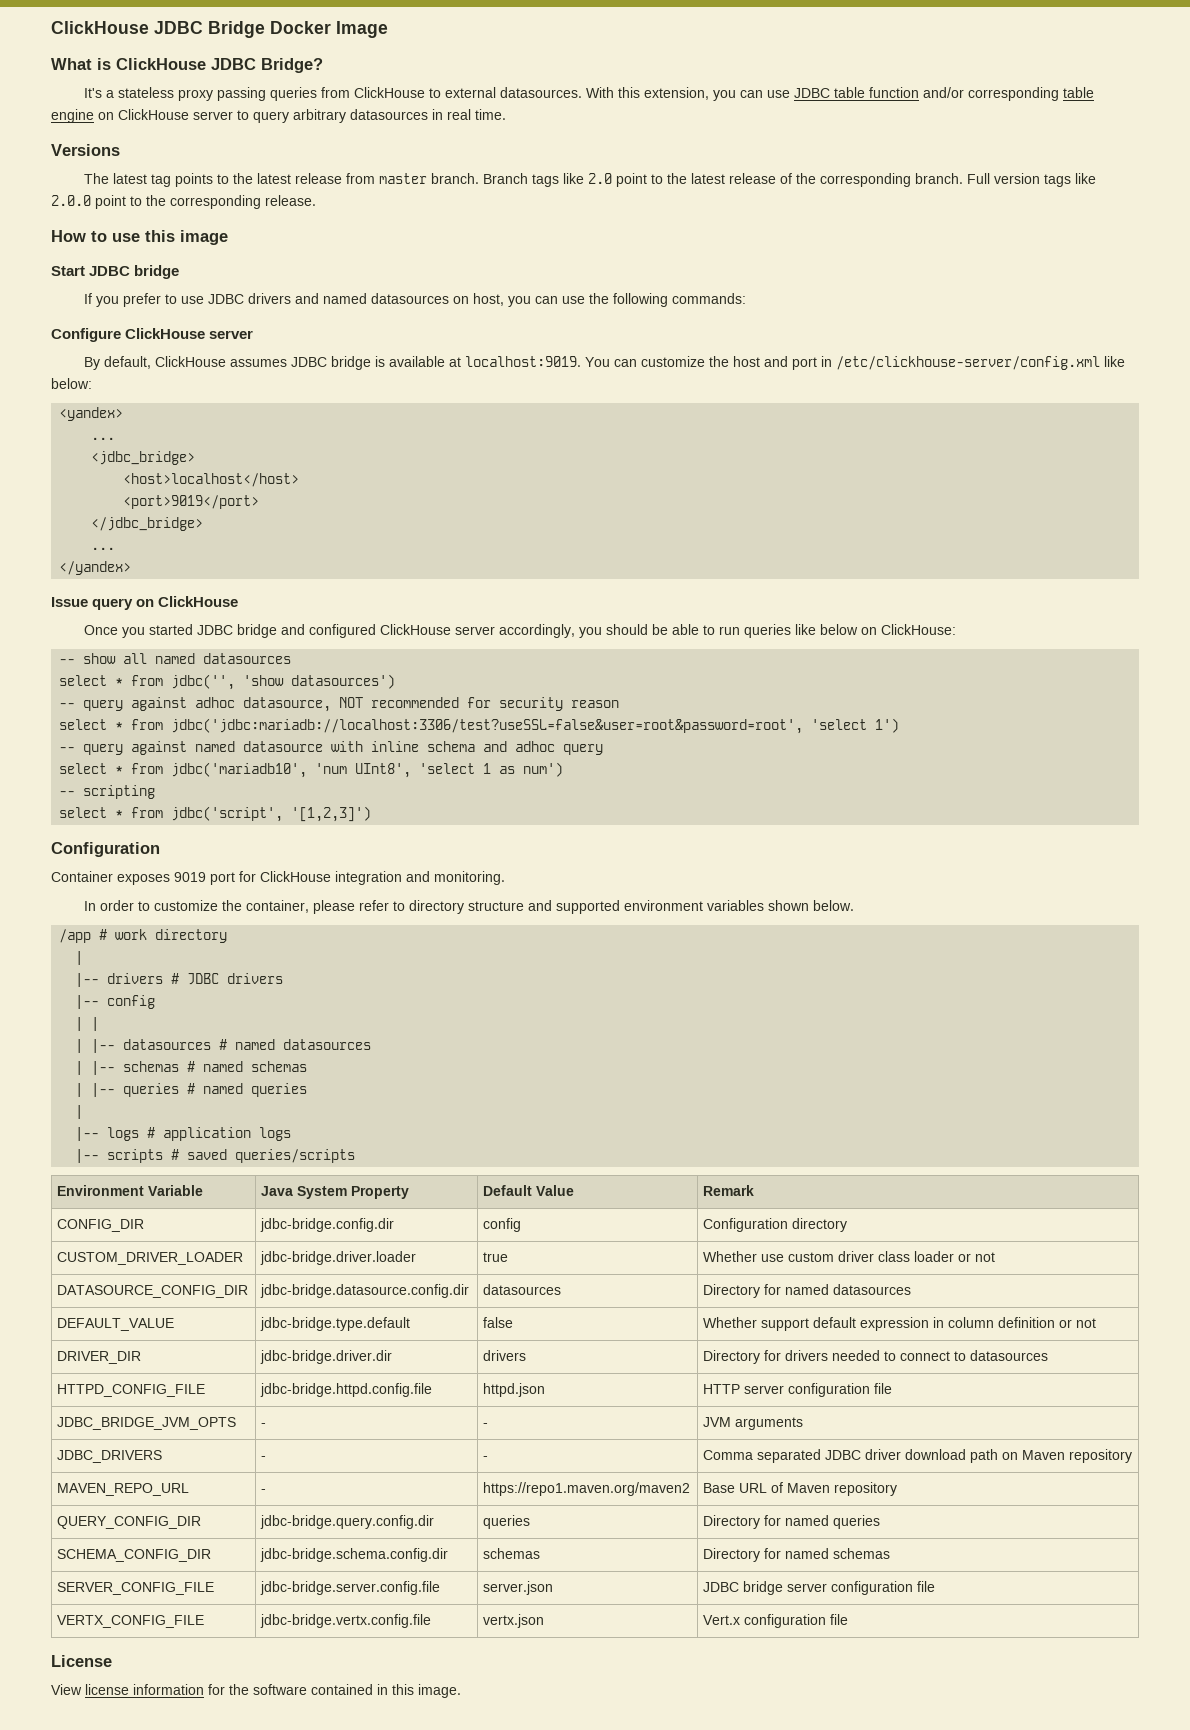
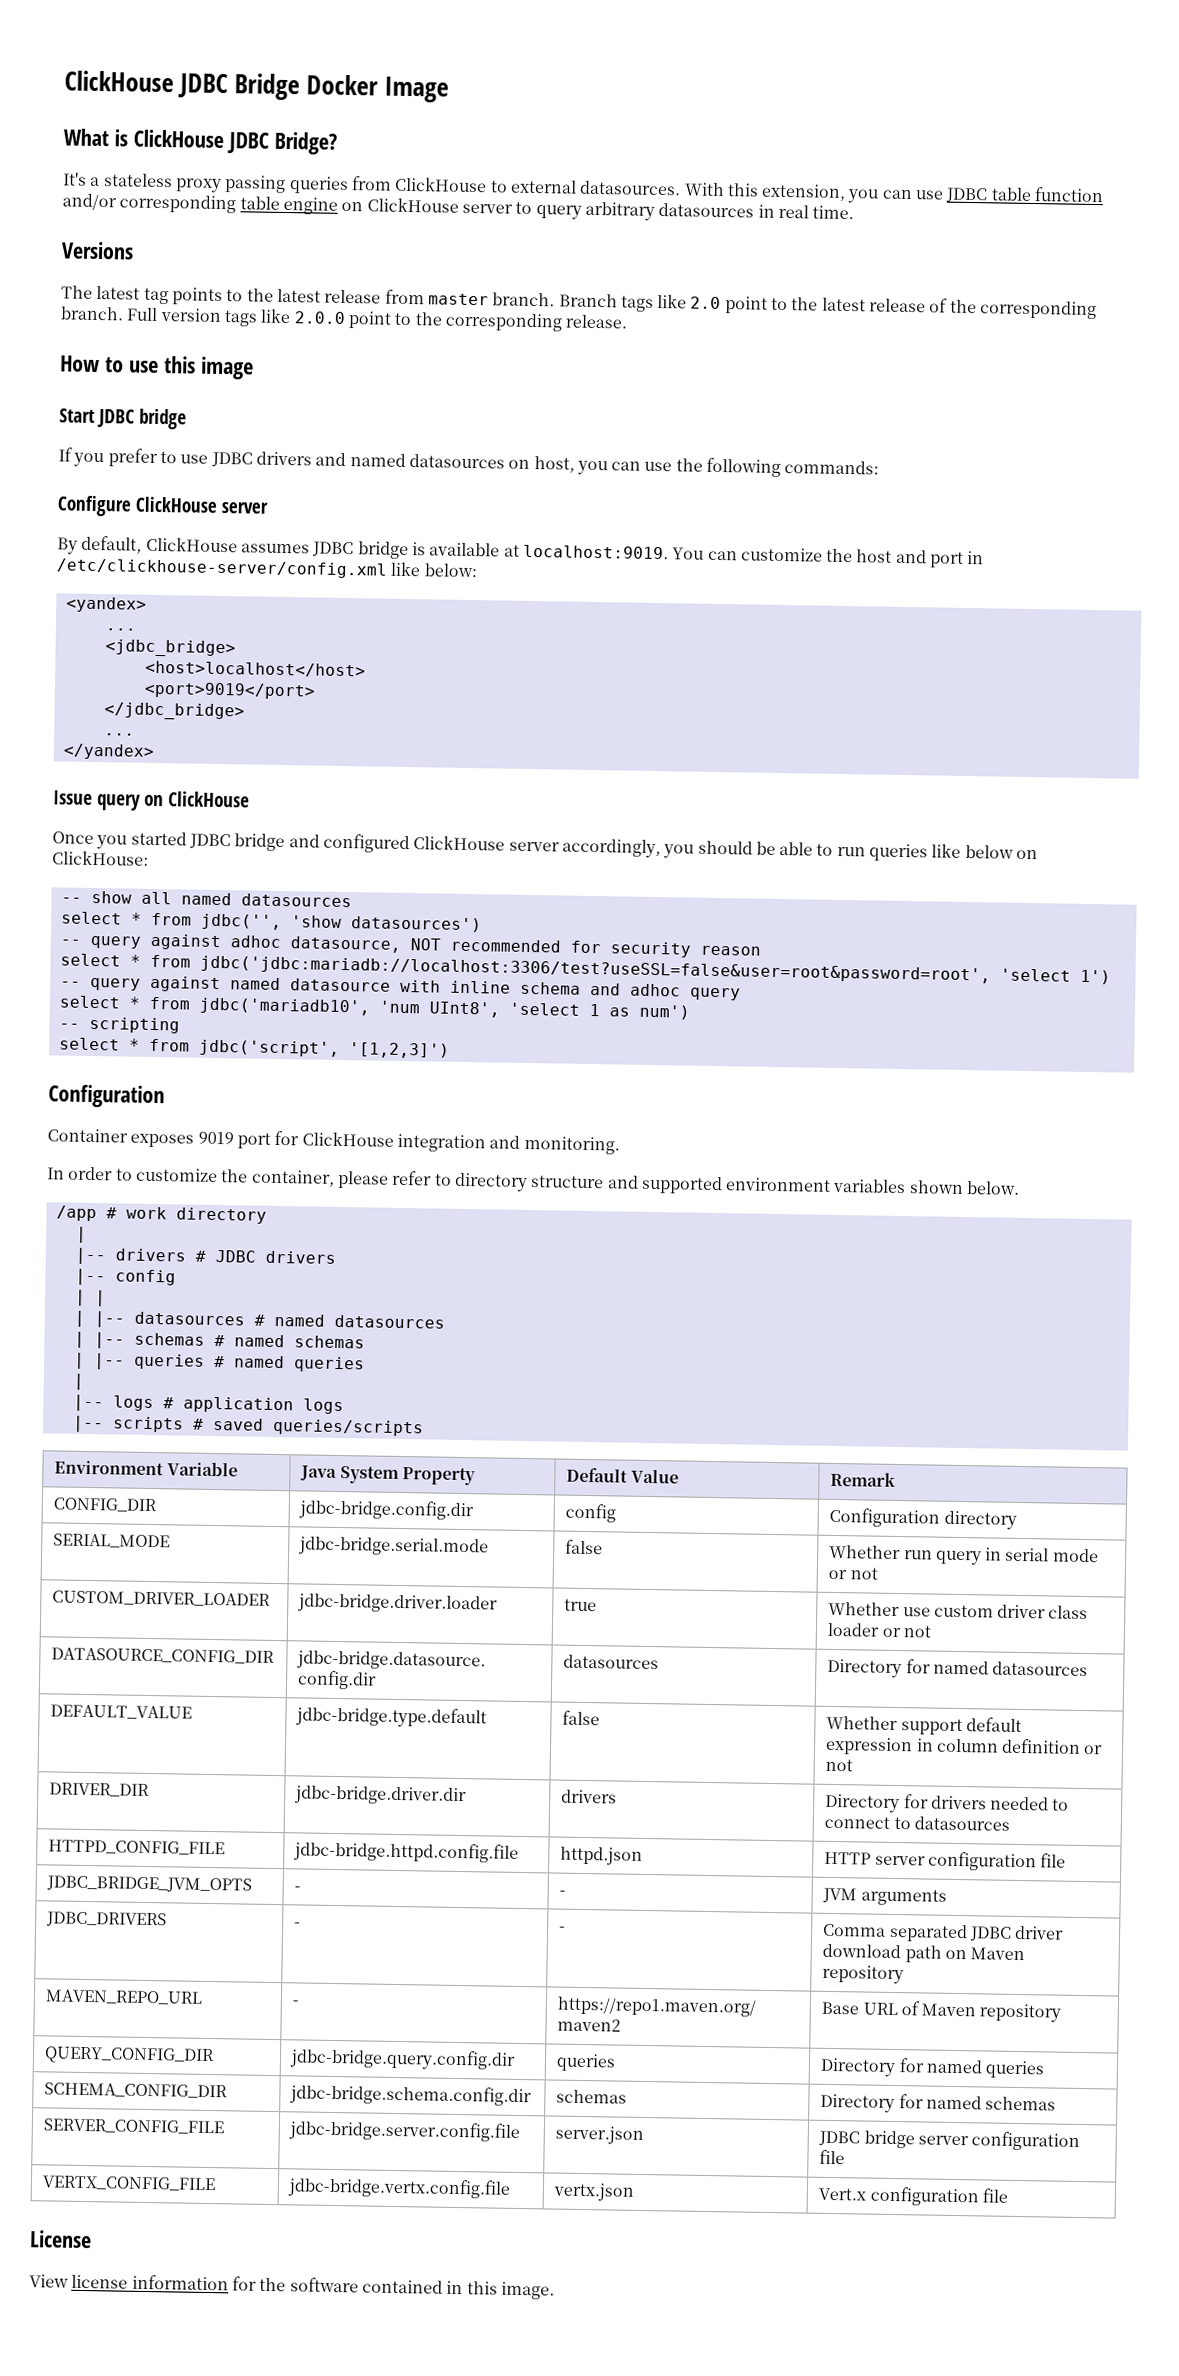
+ SERIAL_MODE | jdbc-bridge.serial.mode | false | Whether run query in serial mode or not

